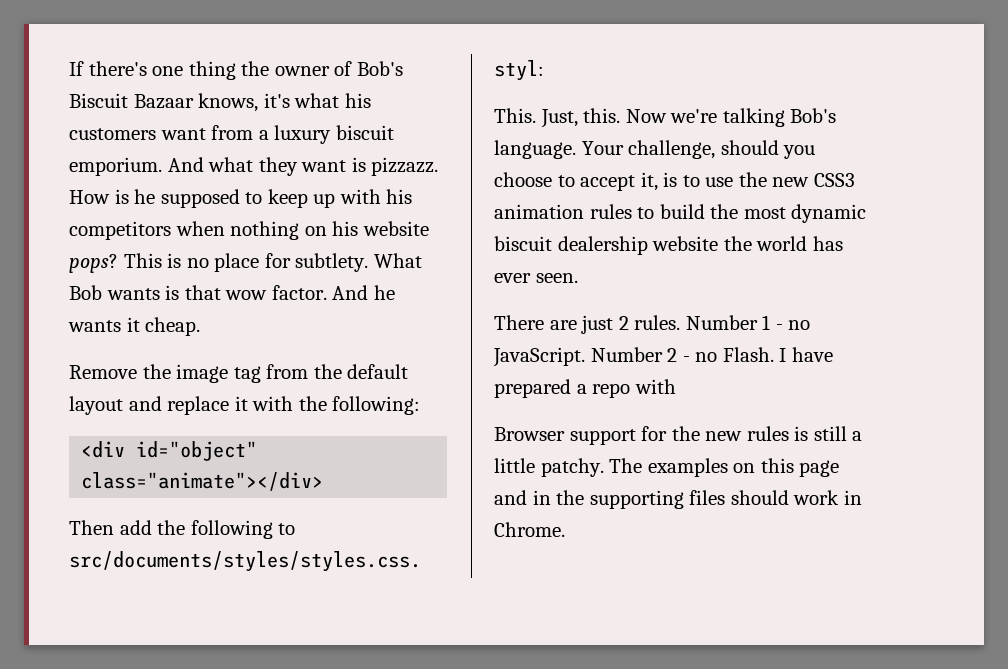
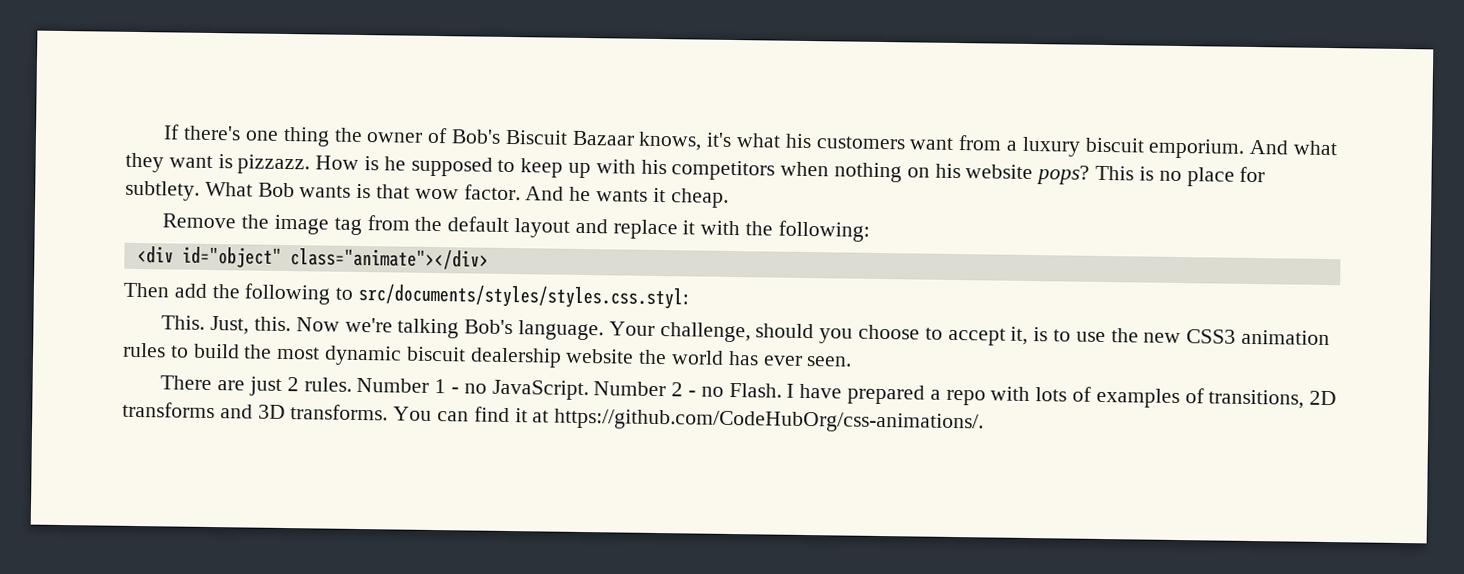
- I have prepared a repo with
- Browser support for the new rules is still a little patchy. The examples on this page and in the supporting files should work in Chrome.
+ I have prepared a repo with lots of examples of transitions, 2D transforms and 3D transforms. You can find it at https://github.com/CodeHubOrg/css-animations/.

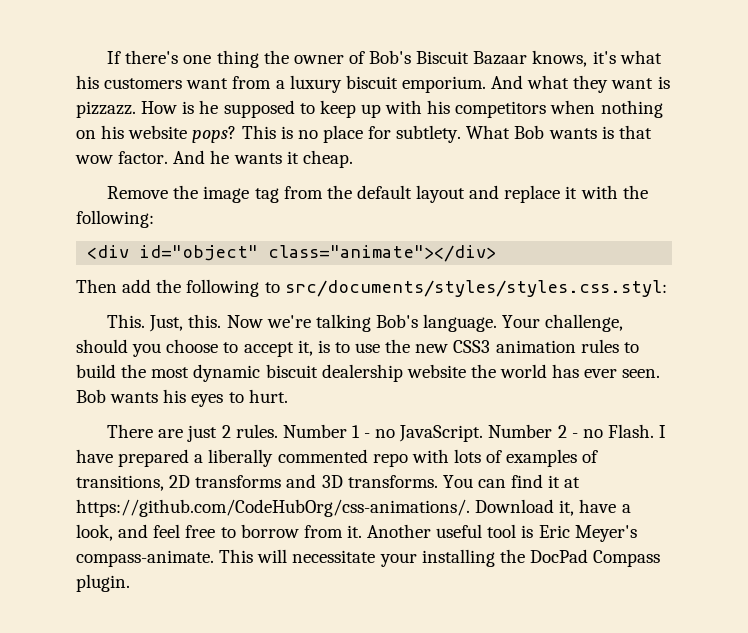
+ Bob wants his eyes to hurt.
- I have prepared a repo with lots of examples of transitions, 2D transforms and 3D transforms.
+ I have prepared a liberally commented repo with lots of examples of transitions, 2D transforms and 3D transforms.
- You can find it at https://github.com/CodeHubOrg/css-animations/.
+ You can find it at https://github.com/CodeHubOrg/css-animations/. Download it, have a look, and feel free to borrow from it. Another useful tool is Eric Meyer's compass-animate. This will necessitate your installing the DocPad Compass plugin.

